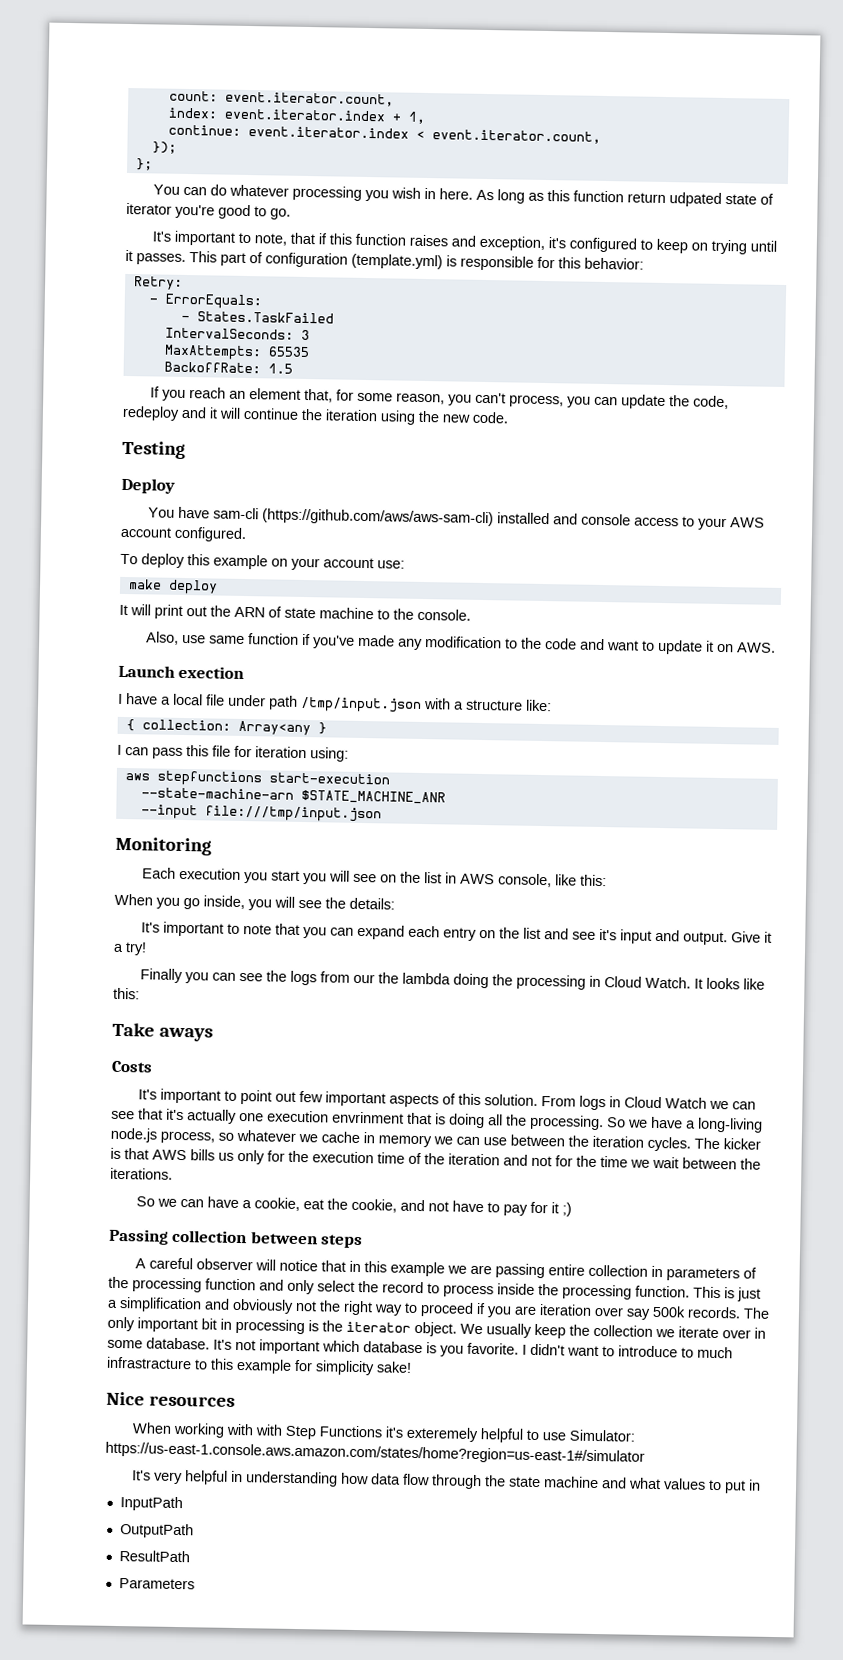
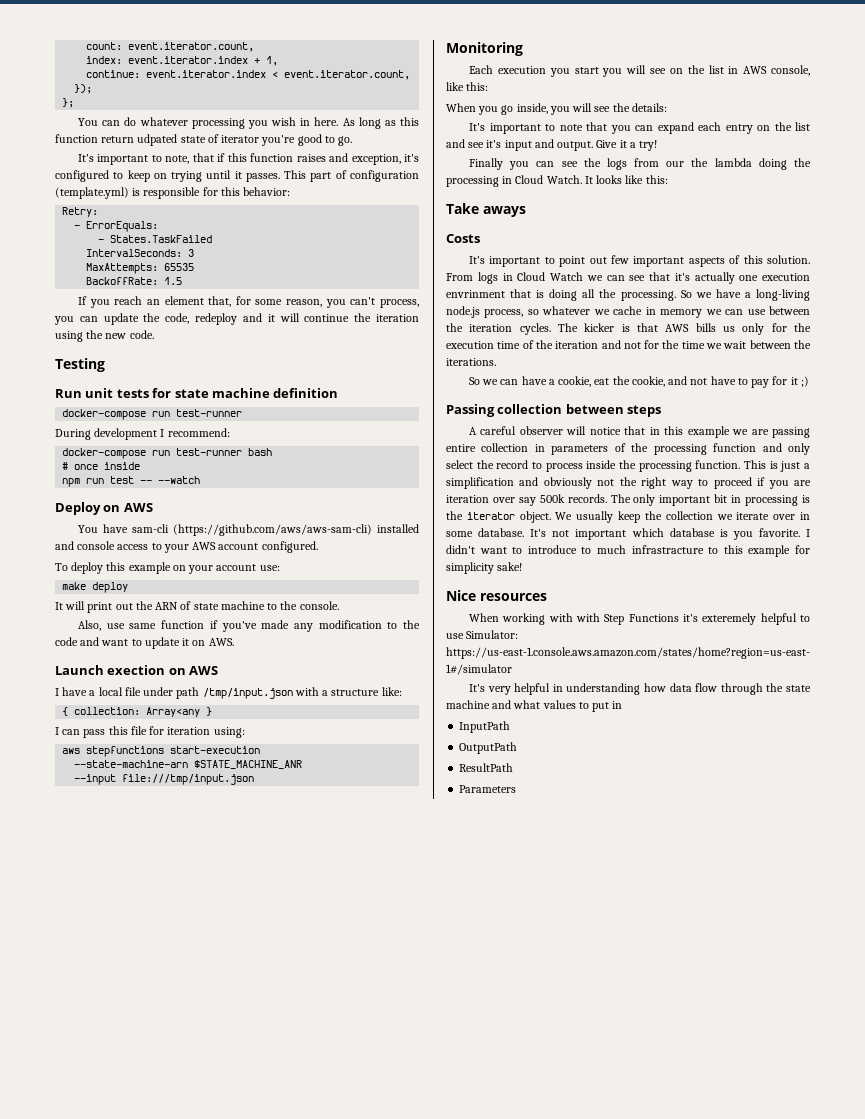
+ Run unit tests for state machine definition
+ docker-compose run test-runner
+ During development I recommend:
+ docker-compose run test-runner bash
+ # once inside
+ npm run test -- --watch
- Deploy
+ Deploy on AWS
- Launch exection
+ Launch exection on AWS

